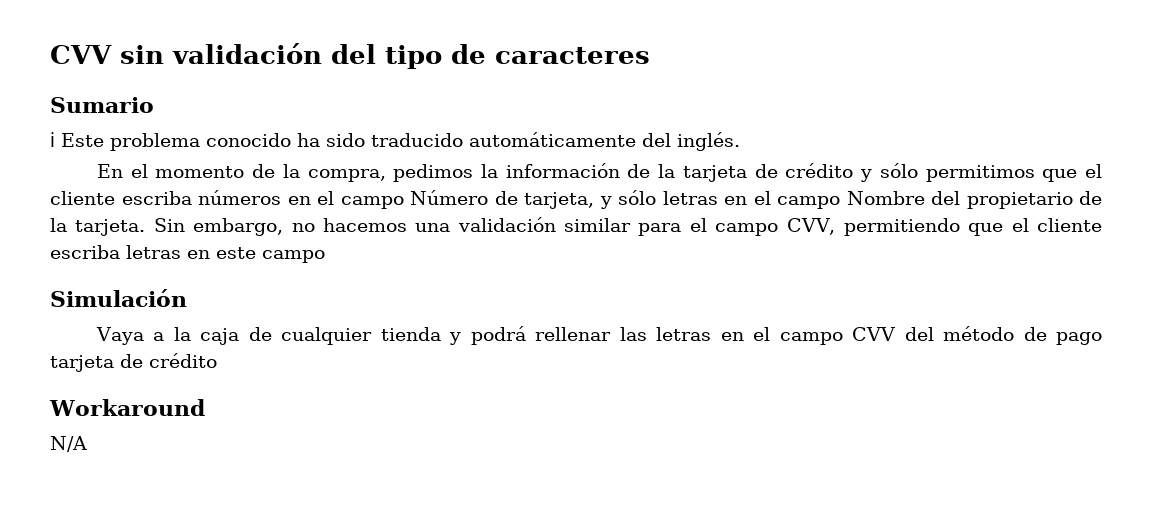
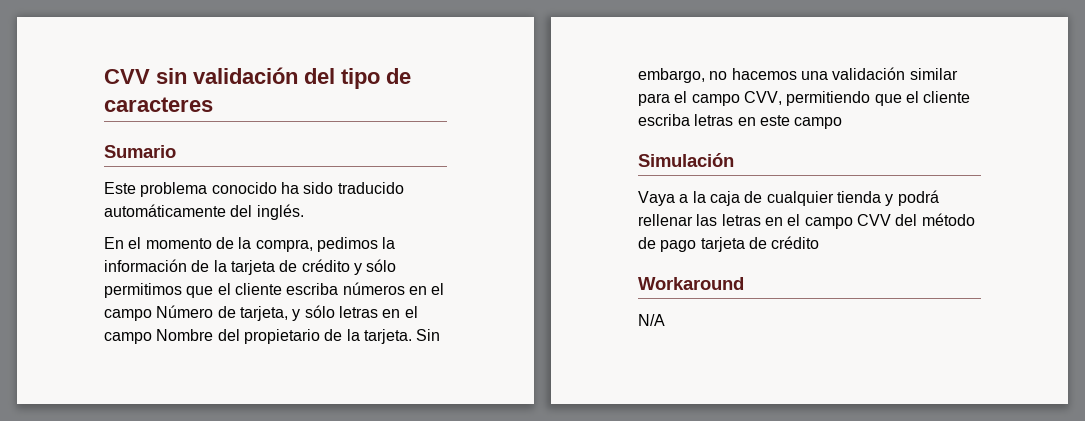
- ℹ Este problema conocido ha sido traducido automáticamente del inglés.
+ Este problema conocido ha sido traducido automáticamente del inglés.

